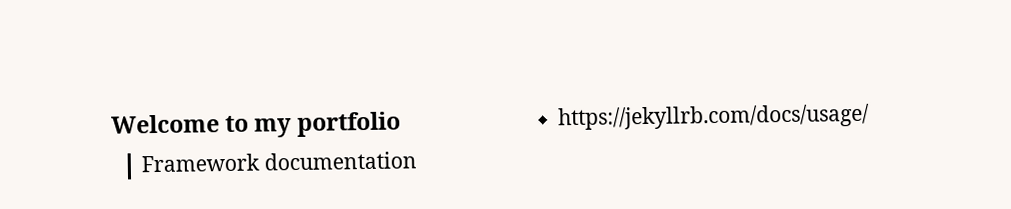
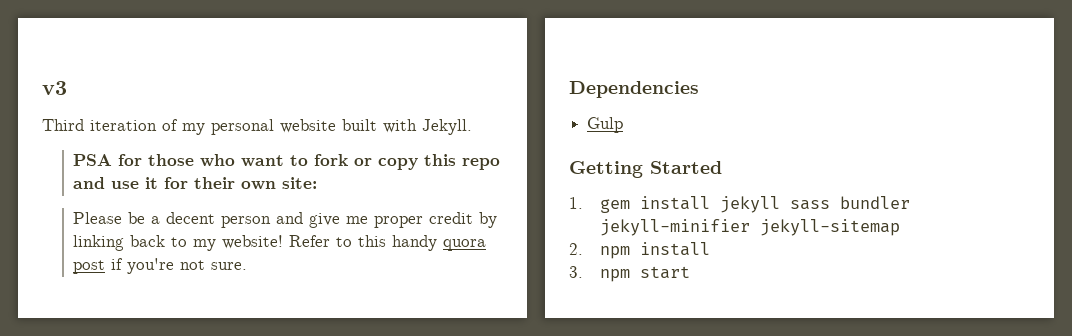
- Welcome to my portfolio
- Framework documentation
- https://jekyllrb.com/docs/usage/
+ v3
+ Third iteration of my personal website built with Jekyll.
+ PSA for those who want to fork or copy this repo and use it for their own site:
+ Please be a decent person and give me proper credit by linking back to my website! Refer to this handy quora post if you're not sure.
+ Dependencies
+ Gulp
+ Getting Started
+ 1. gem install jekyll sass bundler jekyll-minifier jekyll-sitemap
+ 2. npm install
+ 3. npm start

